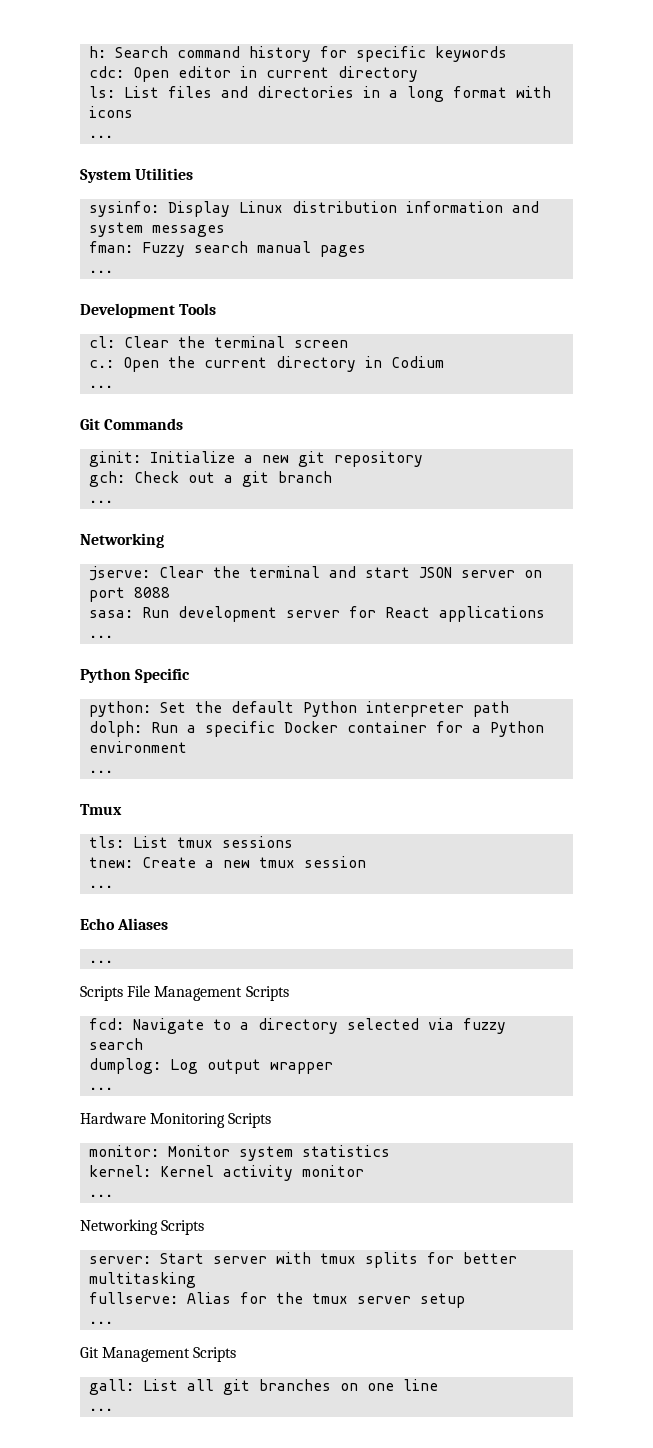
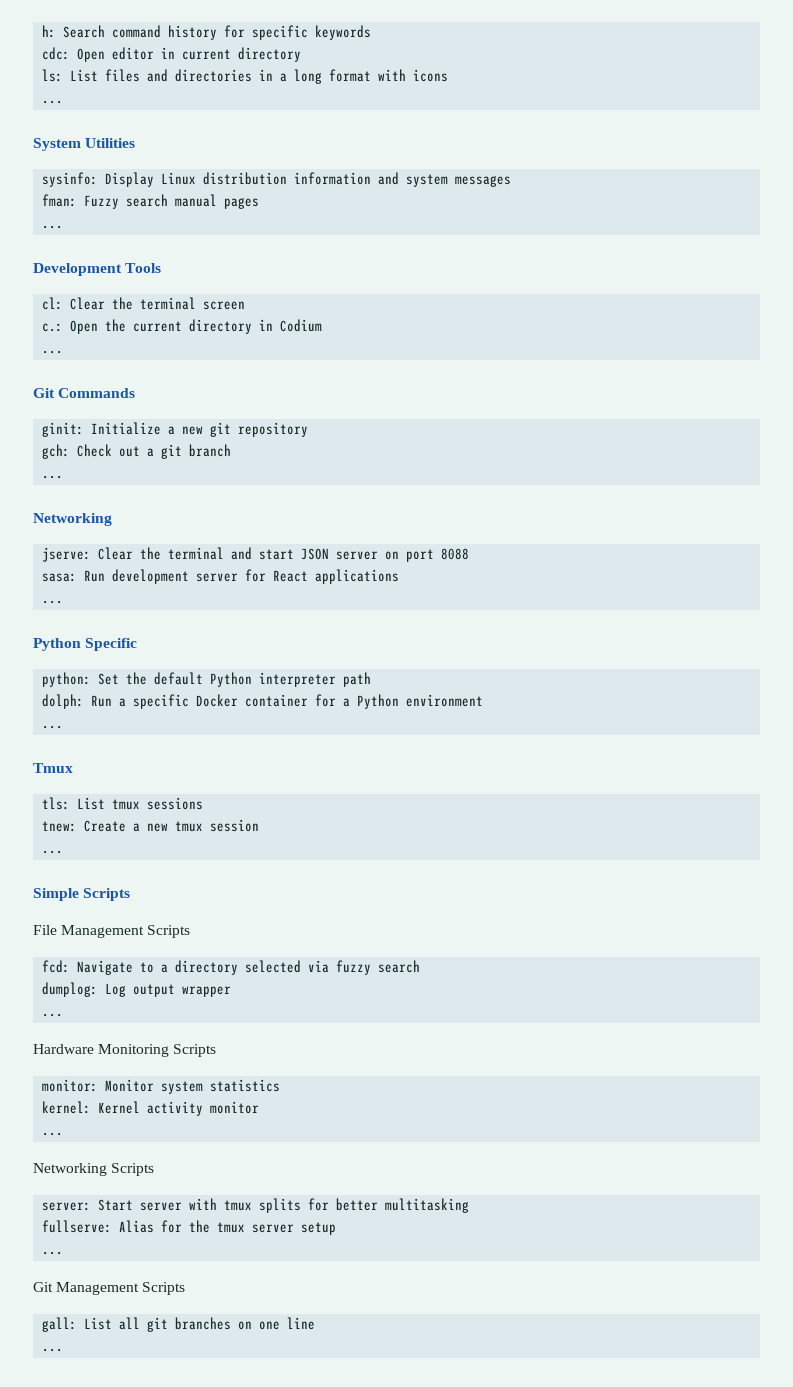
- Echo Aliases
- ...
- Scripts File Management Scripts
+ Simple Scripts
+ File Management Scripts

